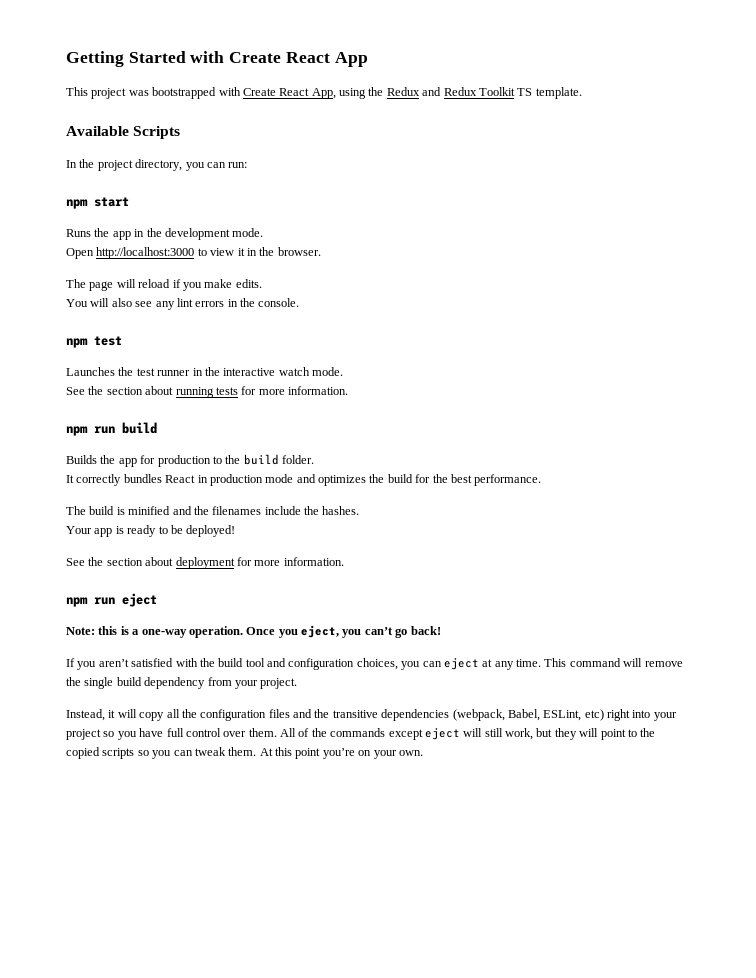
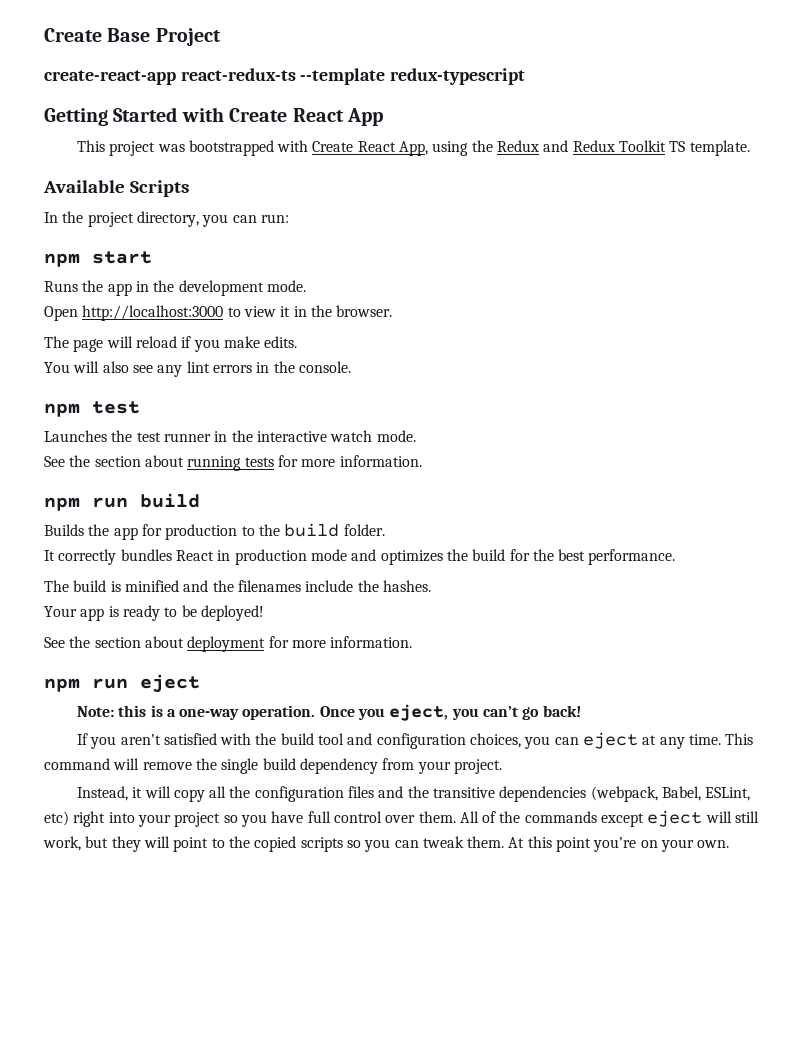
+ Create Base Project
+ create-react-app react-redux-ts --template redux-typescript

